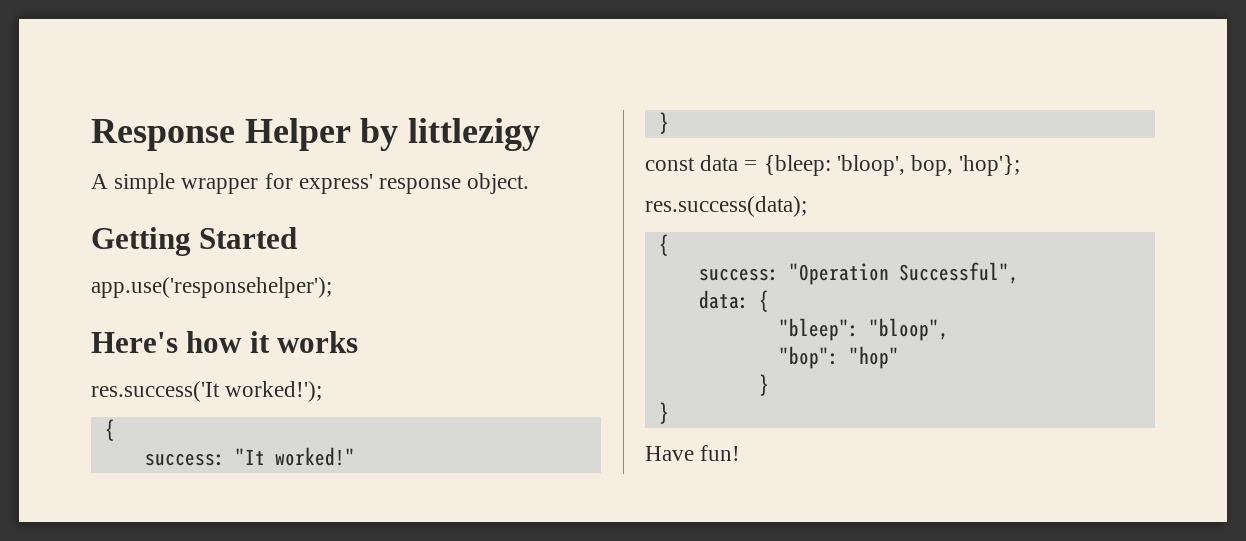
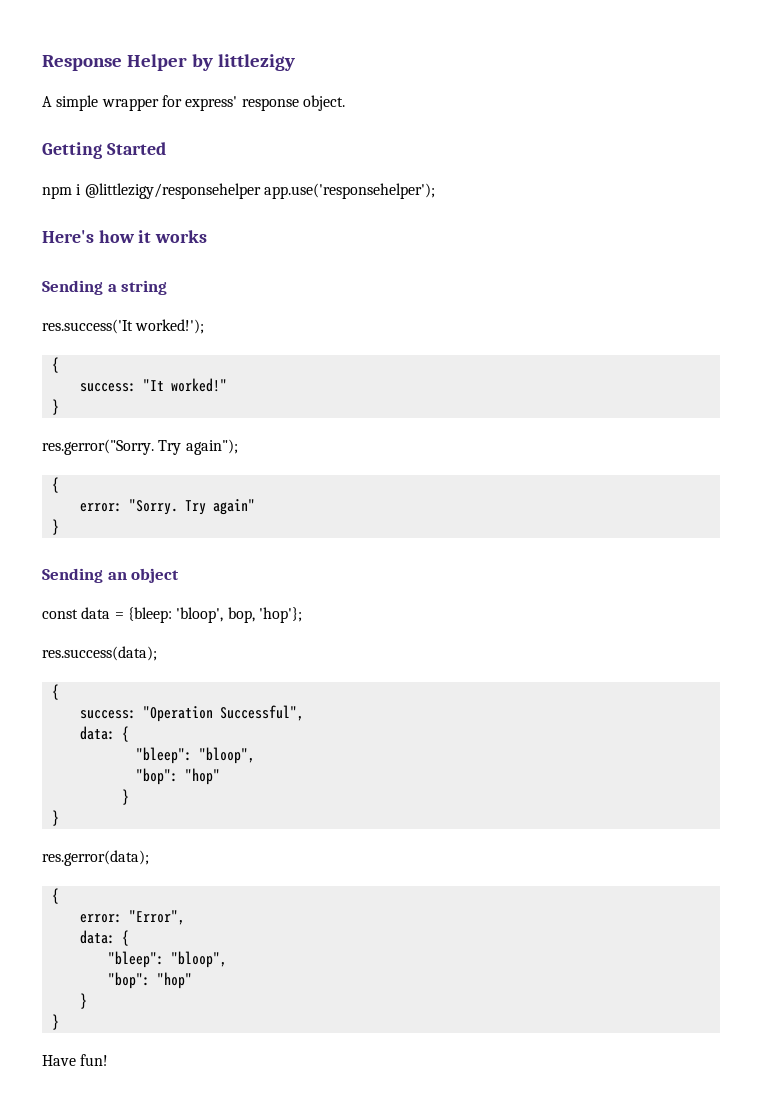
- app.use('responsehelper');
+ npm i @littlezigy/responsehelper app.use('responsehelper');
+ Sending a string
+ res.gerror("Sorry. Try again");
+ {
+ error: "Sorry. Try again"
+ }
+ Sending an object
+ res.gerror(data);
+ {
+ error: "Error",
+ data: {
+ "bleep": "bloop",
+ "bop": "hop"
+ }
+ }

